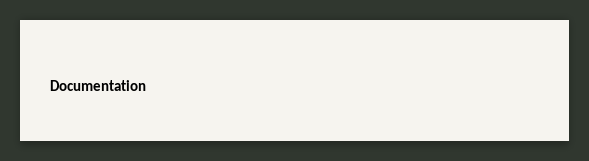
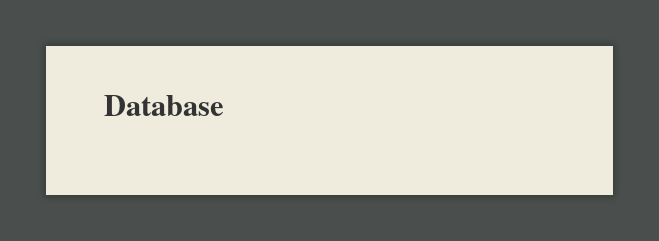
- Documentation
+ Database

